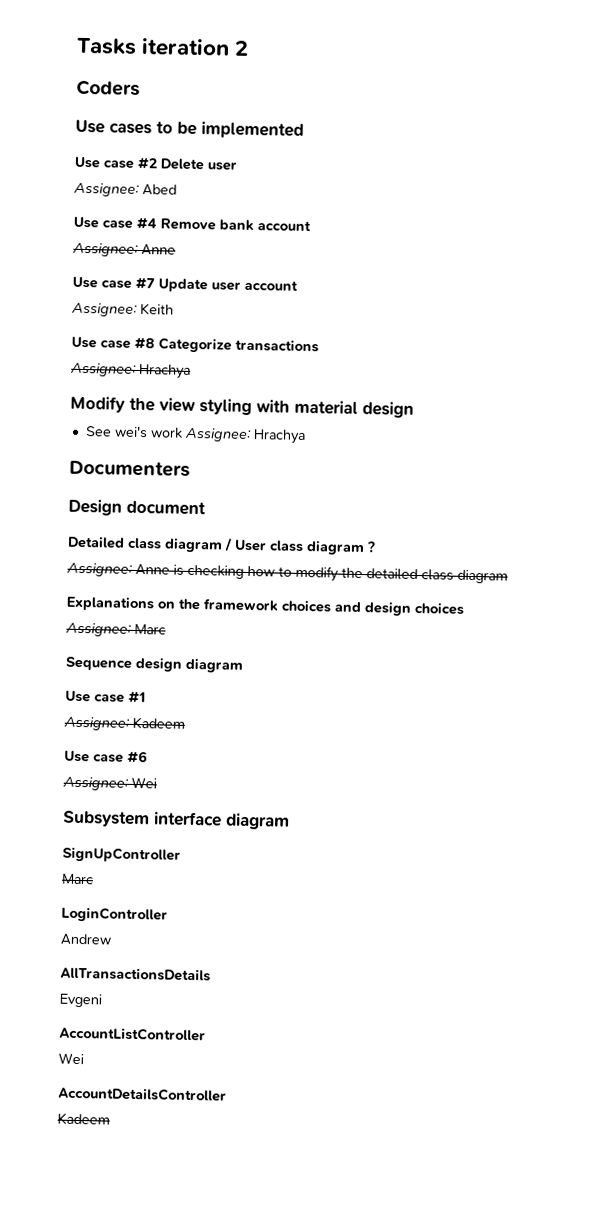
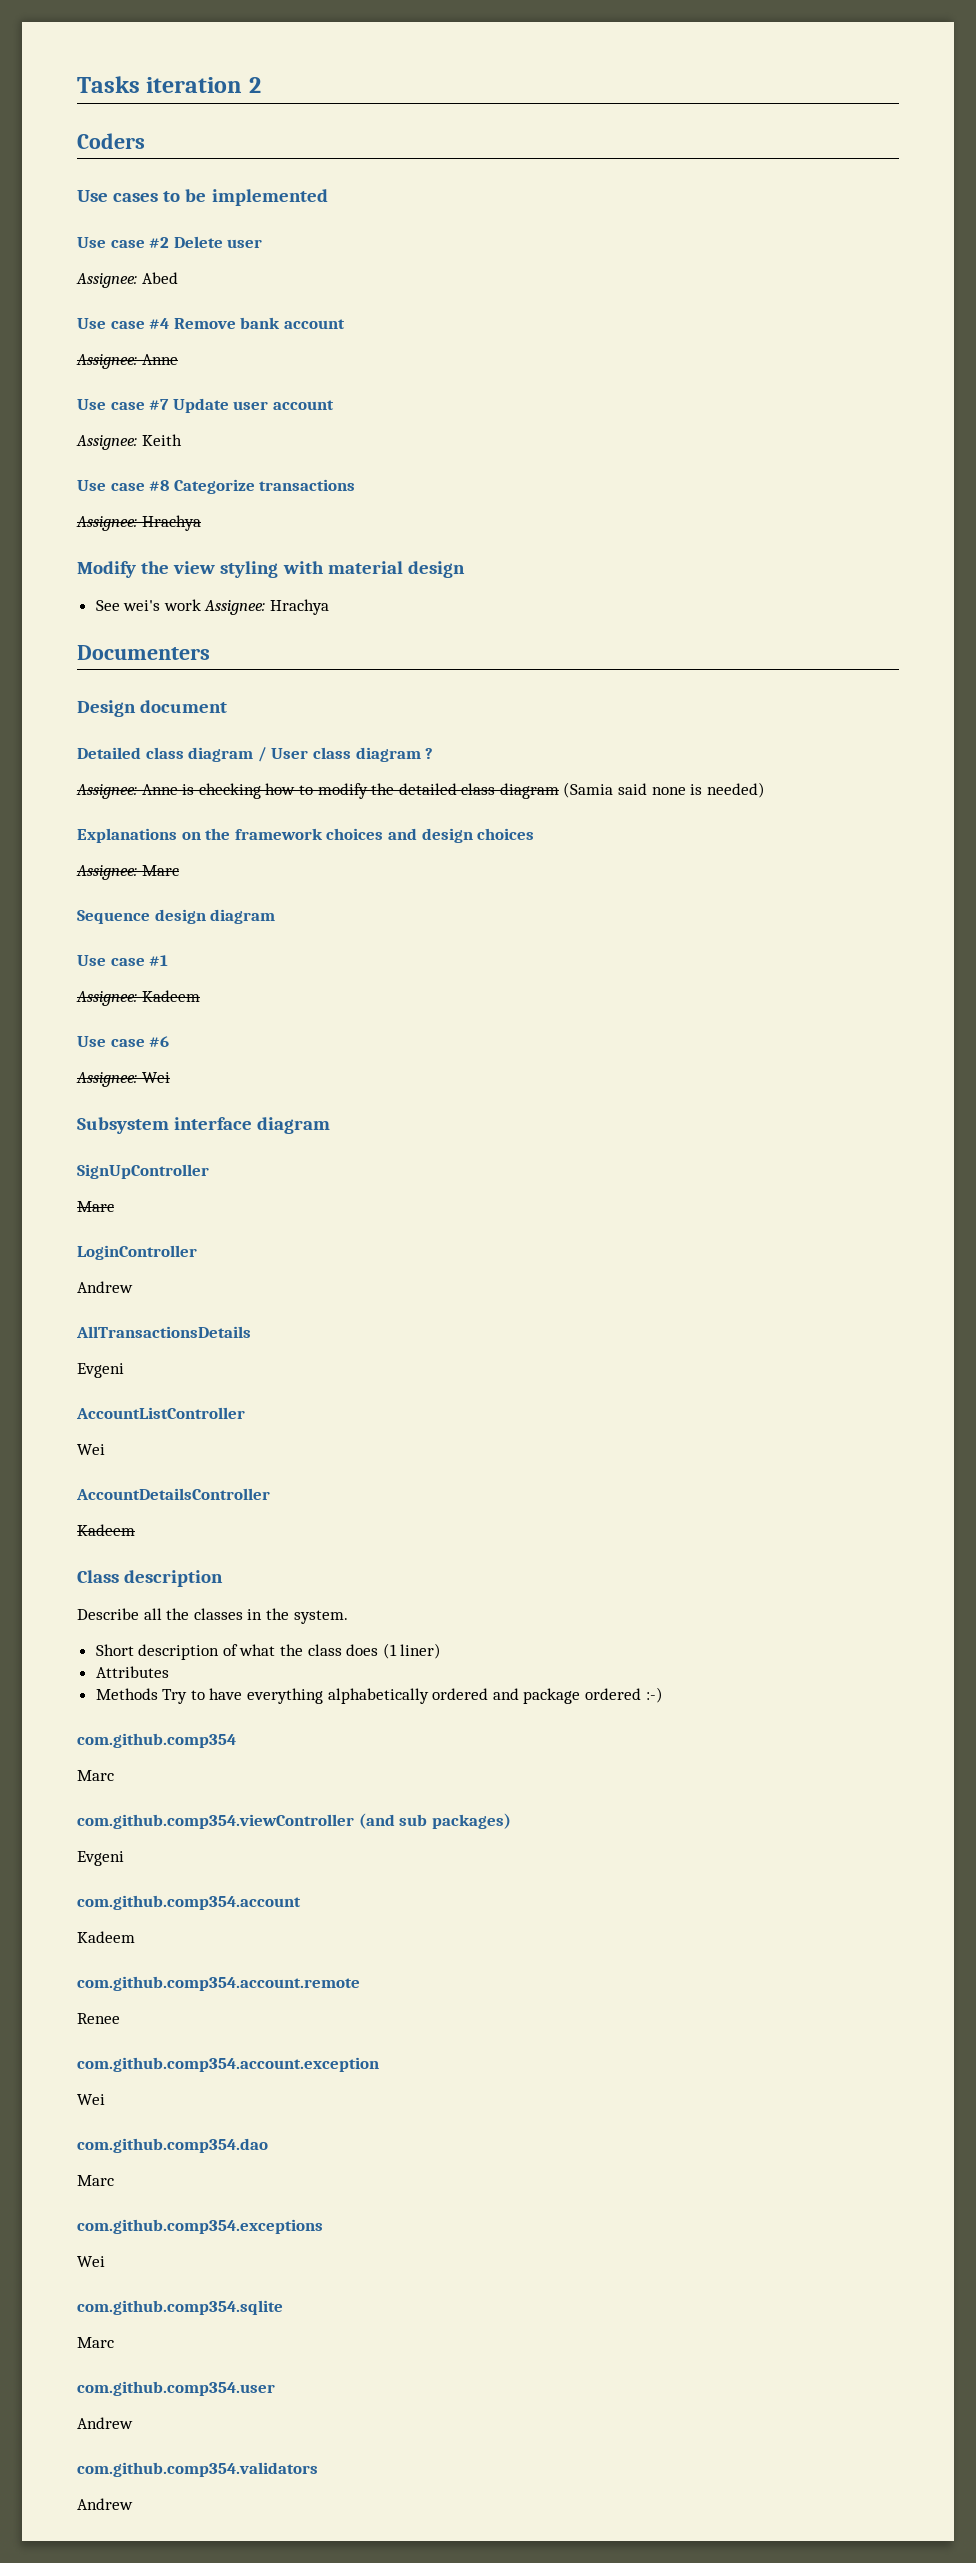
- Assignee: Anne is checking how to modify the detailed class diagram
+ Assignee: Anne is checking how to modify the detailed class diagram (Samia said none is needed)
+ Class description
+ Describe all the classes in the system.
+ Short description of what the class does (1 liner)
+ Attributes
+ Methods Try to have everything alphabetically ordered and package ordered :-)
+ com.github.comp354
+ Marc
+ com.github.comp354.viewController (and sub packages)
+ Evgeni
+ com.github.comp354.account
+ Kadeem
+ com.github.comp354.account.remote
+ Renee
+ com.github.comp354.account.exception
+ Wei
+ com.github.comp354.dao
+ Marc
+ com.github.comp354.exceptions
+ Wei
+ com.github.comp354.sqlite
+ Marc
+ com.github.comp354.user
+ Andrew
+ com.github.comp354.validators
+ Andrew

